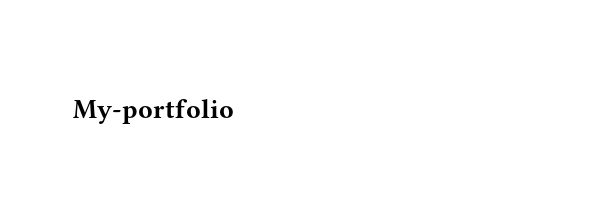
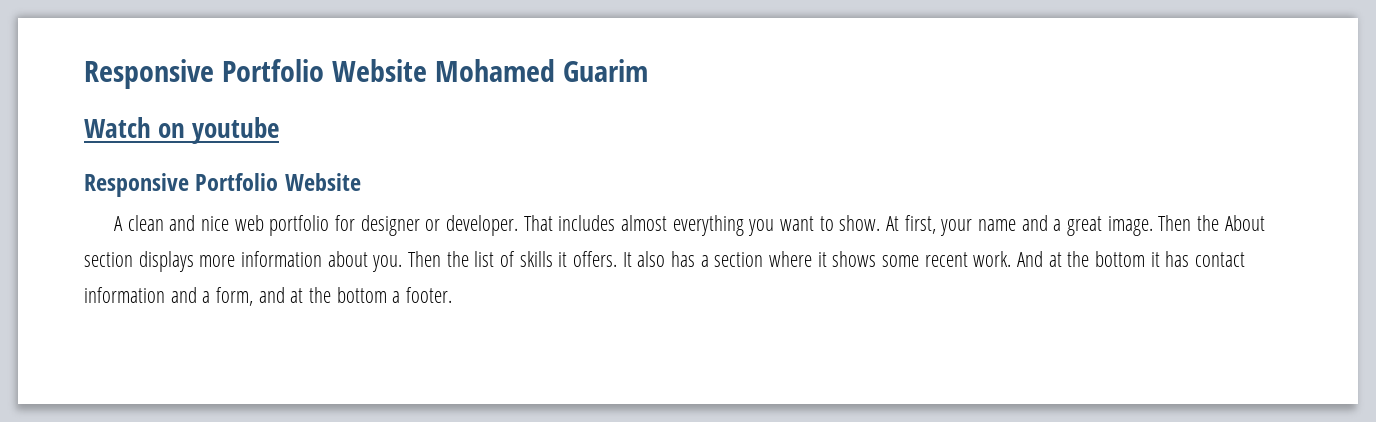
- My-portfolio
+ Responsive Portfolio Website Mohamed Guarim
+ Watch on youtube
+ Responsive Portfolio Website
+ A clean and nice web portfolio for designer or developer. That includes almost everything you want to show. At first, your name and a great image. Then the About section displays more information about you. Then the list of skills it offers. It also has a section where it shows some recent work. And at the bottom it has contact information and a form, and at the bottom a footer.

